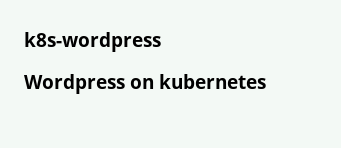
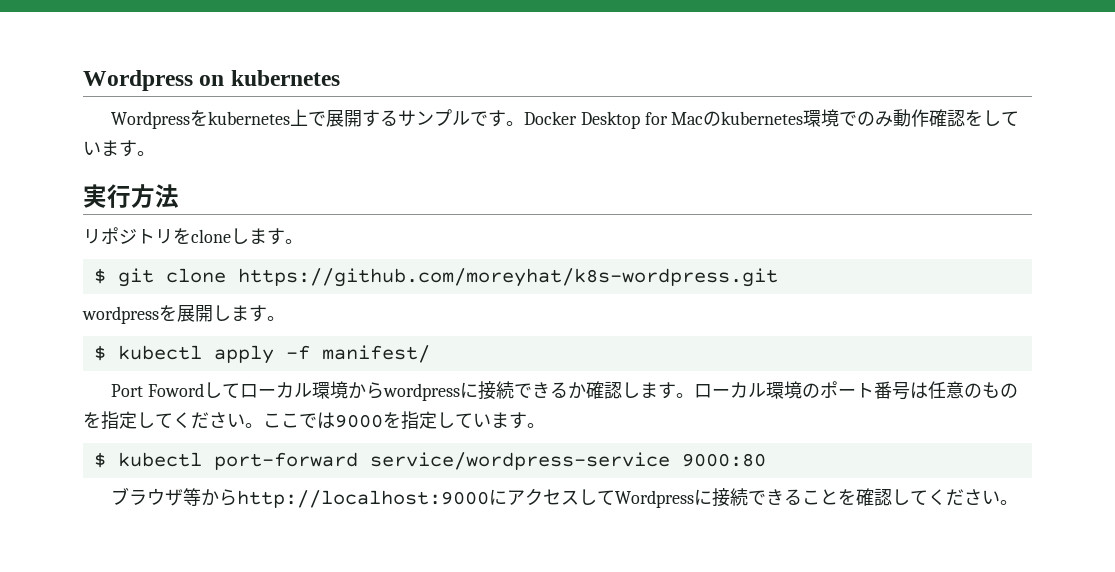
- k8s-wordpress
+ Wordpressをkubernetes上で展開するサンプルです。Docker Desktop for Macのkubernetes環境でのみ動作確認をしています。
+ 実行方法
+ リポジトリをcloneします。
+ $ git clone https://github.com/moreyhat/k8s-wordpress.git
+ wordpressを展開します。
+ $ kubectl apply -f manifest/
+ Port Fowordしてローカル環境からwordpressに接続できるか確認します。ローカル環境のポート番号は任意のものを指定してください。ここでは9000を指定しています。
+ $ kubectl port-forward service/wordpress-service 9000:80
+ ブラウザ等からhttp://localhost:9000にアクセスしてWordpressに接続できることを確認してください。

